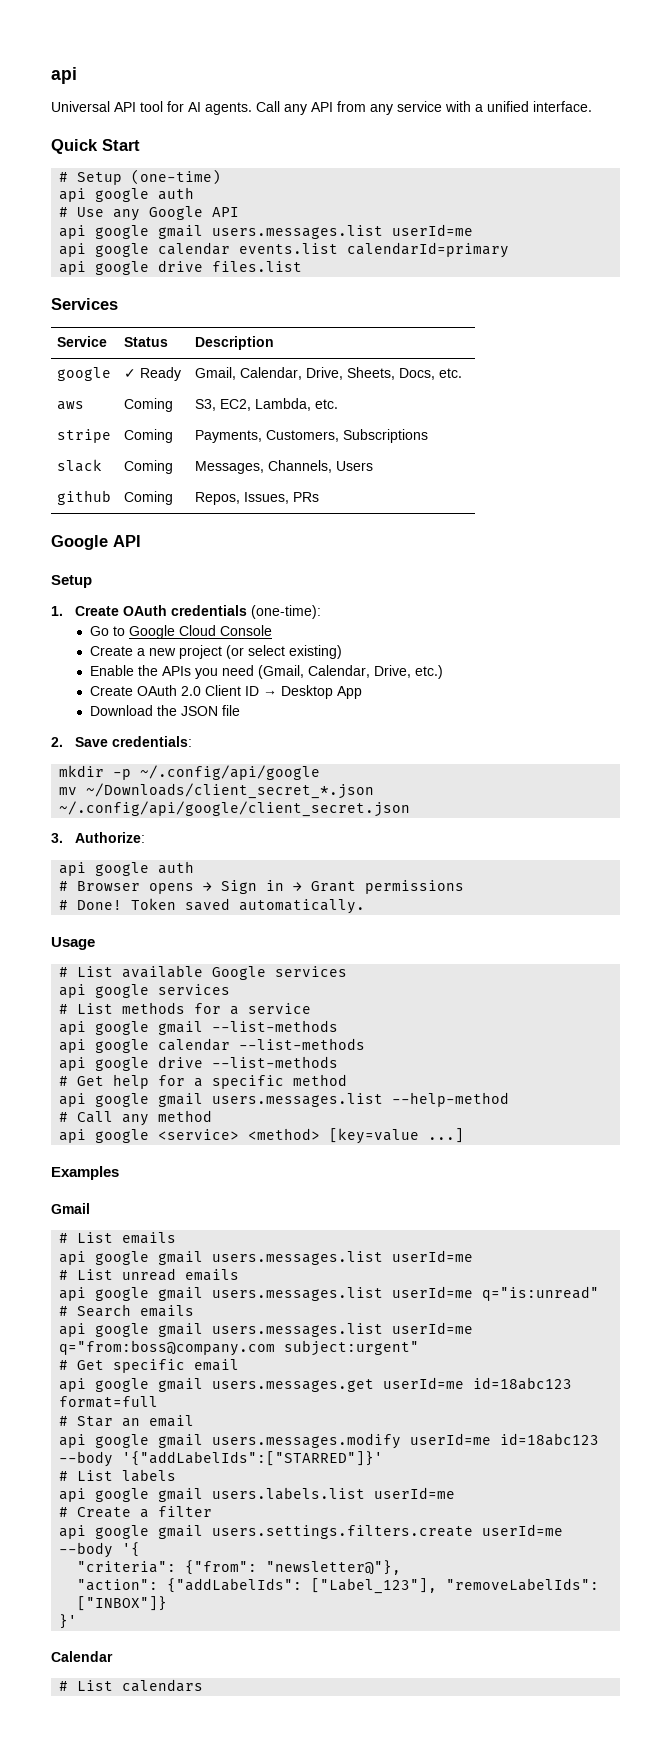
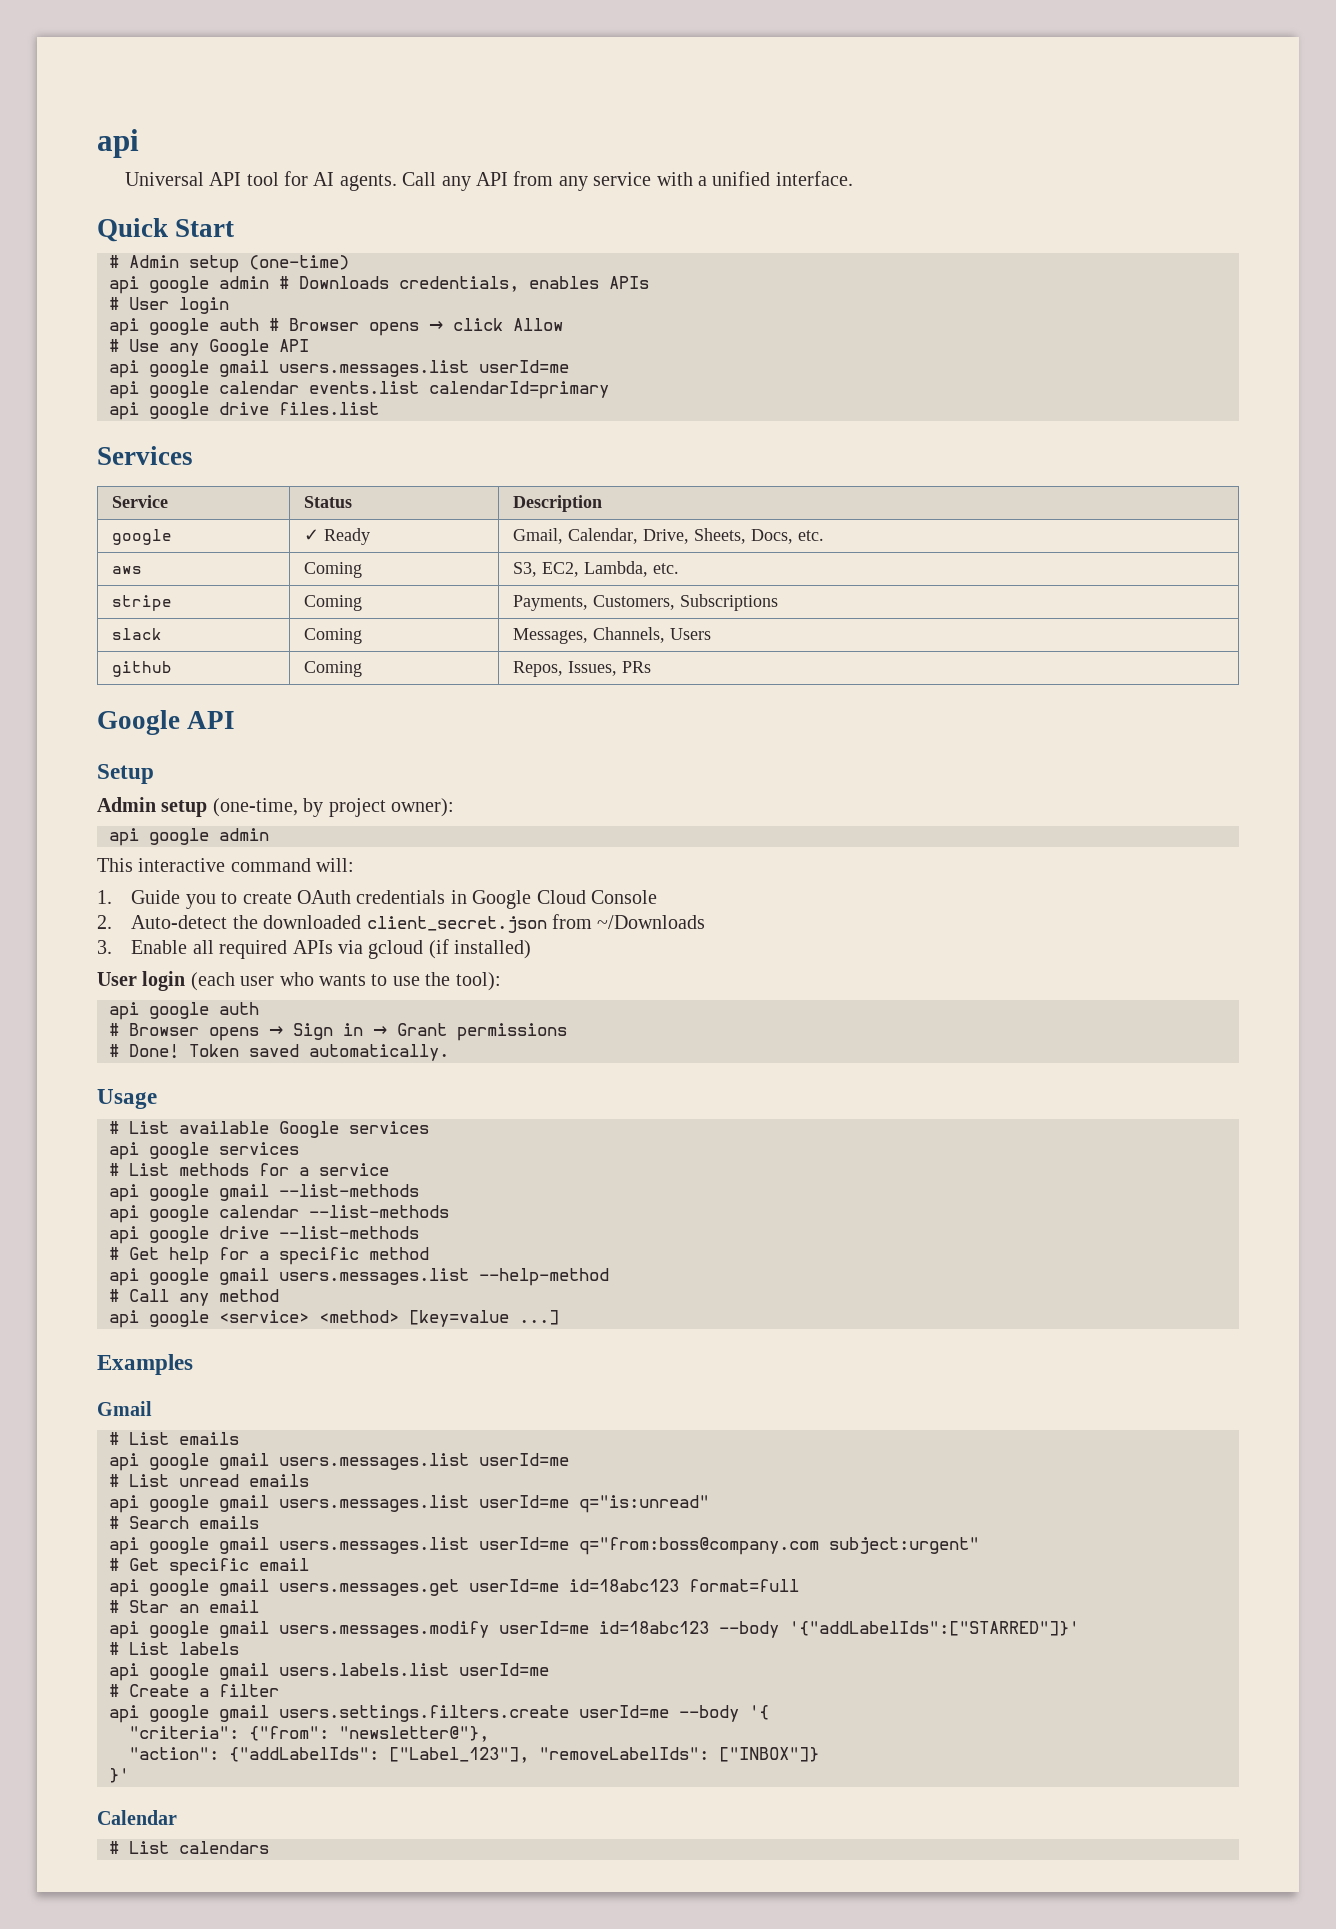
- # Setup (one-time)
- api google auth
+ # Admin setup (one-time)
+ api google admin # Downloads credentials, enables APIs
+ # User login
+ api google auth # Browser opens → click Allow
- 1. Create OAuth credentials (one-time):
- Go to Google Cloud Console
- Create a new project (or select existing)
- Enable the APIs you need (Gmail, Calendar, Drive, etc.)
- Create OAuth 2.0 Client ID → Desktop App
- Download the JSON file
- 2. Save credentials:
- mkdir -p ~/.config/api/google
- mv ~/Downloads/client_secret_*.json ~/.config/api/google/client_secret.json
- 3. Authorize:
+ Admin setup (one-time, by project owner):
+ api google admin
+ This interactive command will:
+ 1. Guide you to create OAuth credentials in Google Cloud Console
+ 2. Auto-detect the downloaded client_secret.json from ~/Downloads
+ 3. Enable all required APIs via gcloud (if installed)
+ User login (each user who wants to use the tool):

